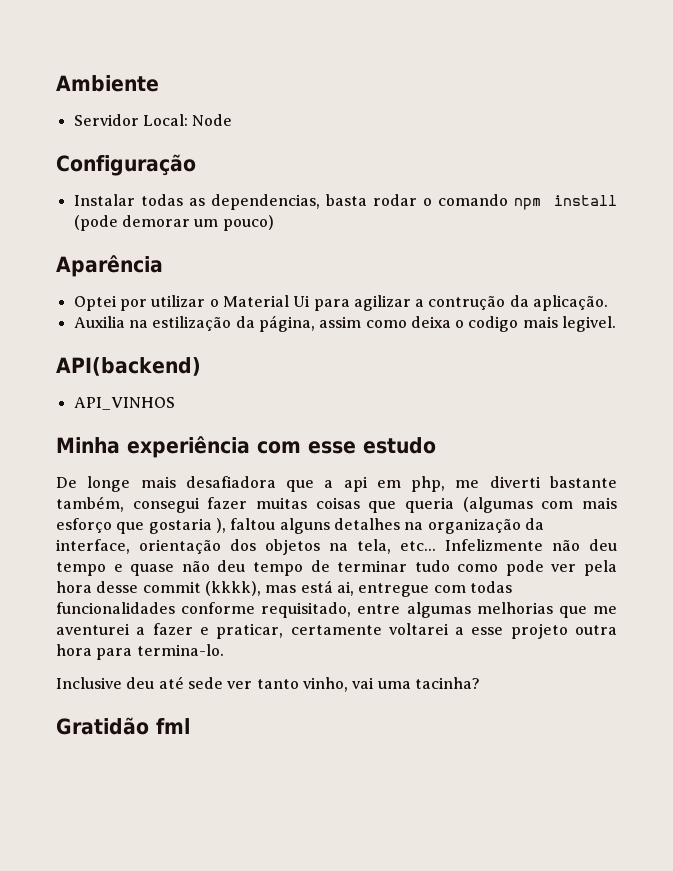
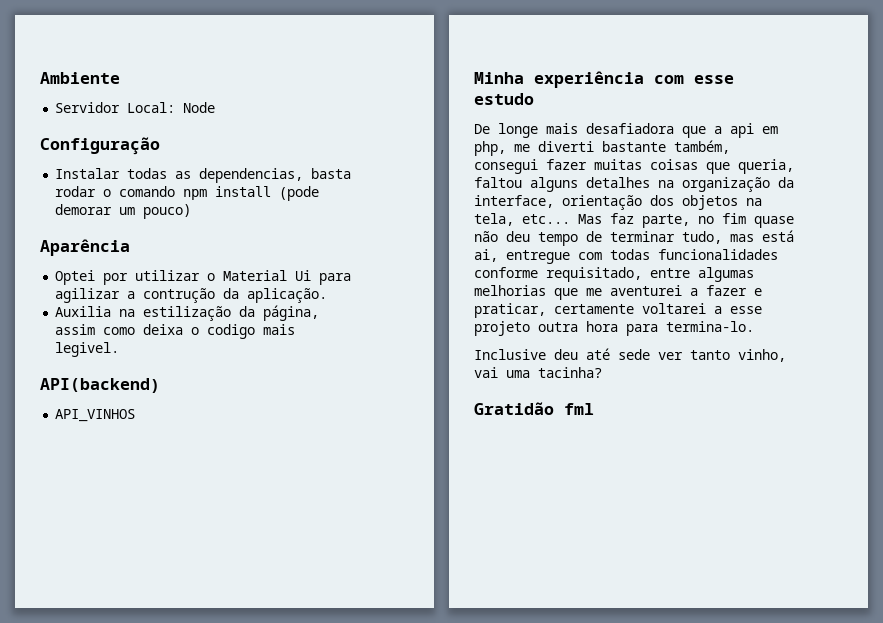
- De longe mais desafiadora que a api em php, me diverti bastante também, consegui fazer muitas coisas que queria (algumas com mais esforço que gostaria ), faltou alguns detalhes na organização da interface, orientação dos objetos na tela, etc...
+ De longe mais desafiadora que a api em php, me diverti bastante também, consegui fazer muitas coisas que queria, faltou alguns detalhes na organização da interface, orientação dos objetos na tela, etc...
- Infelizmente não deu tempo e quase não deu tempo de terminar tudo como pode ver pela hora desse commit (kkkk), mas está ai, entregue com todas funcionalidades conforme requisitado, entre algumas melhorias que me aventurei a fazer e praticar, certamente voltarei a esse projeto outra hora para termina-lo.
+ Mas faz parte, no fim quase não deu tempo de terminar tudo, mas está ai, entregue com todas funcionalidades conforme requisitado, entre algumas melhorias que me aventurei a fazer e praticar, certamente voltarei a esse projeto outra hora para termina-lo.

